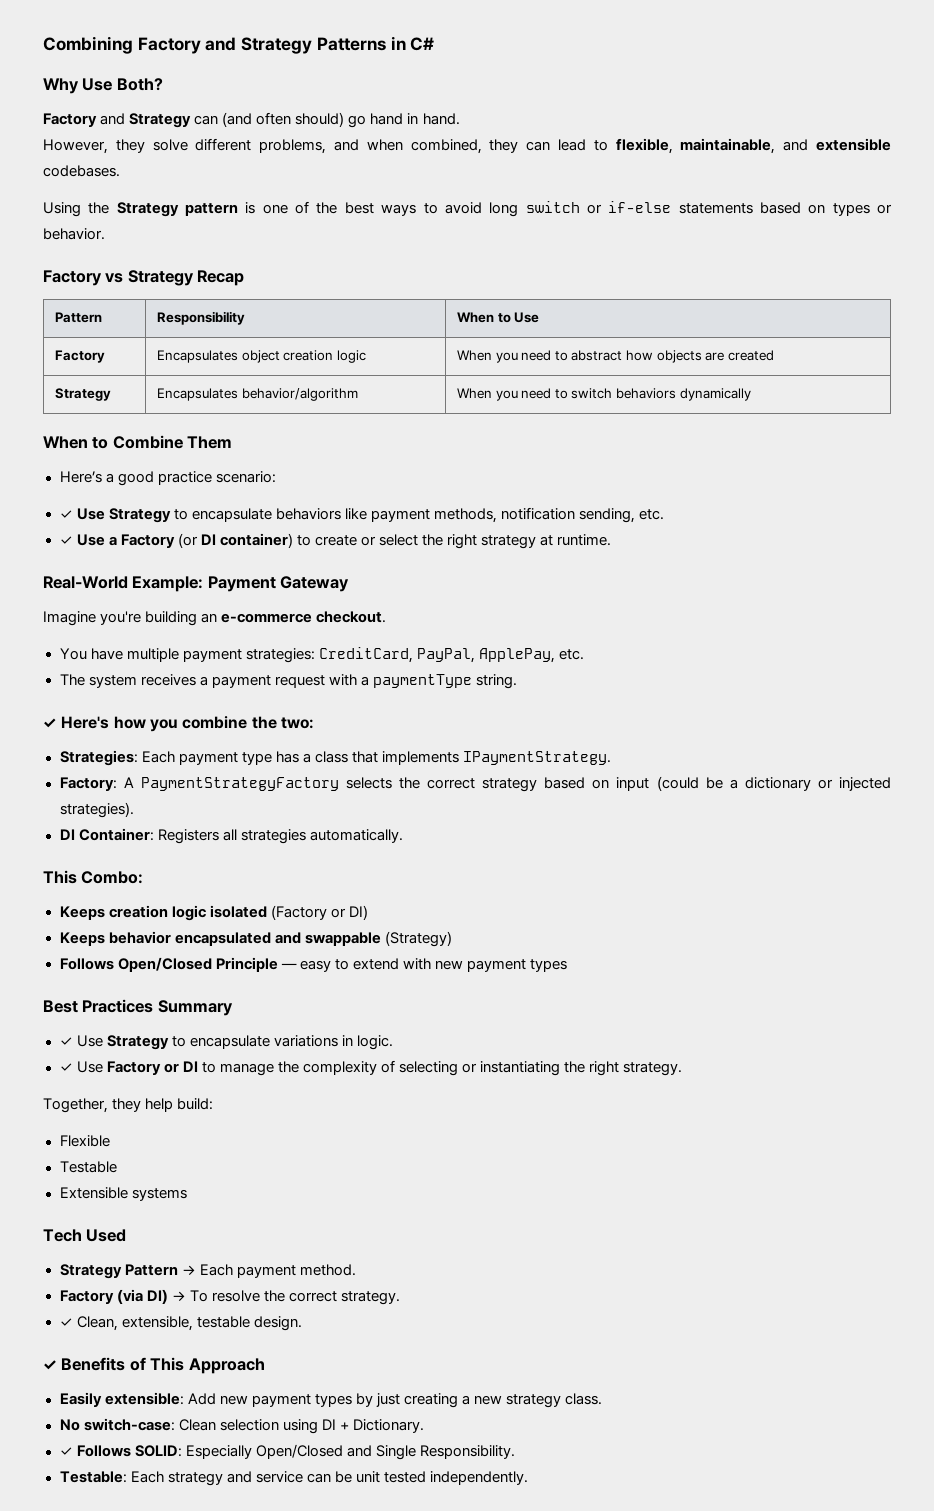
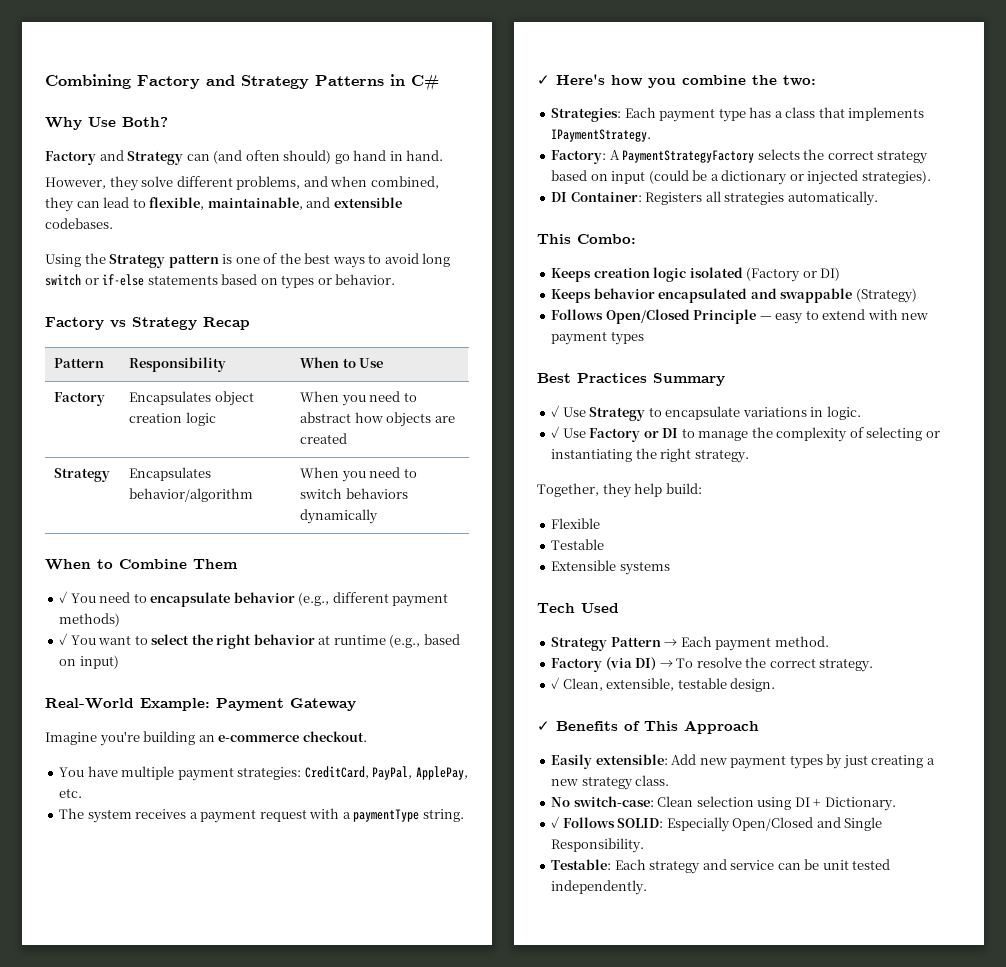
- Here’s a good practice scenario:
- ✓ Use Strategy to encapsulate behaviors like payment methods, notification sending, etc.
- ✓ Use a Factory (or DI container) to create or select the right strategy at runtime.
+ ✓ You need to encapsulate behavior (e.g., different payment methods)
+ ✓ You want to select the right behavior at runtime (e.g., based on input)

